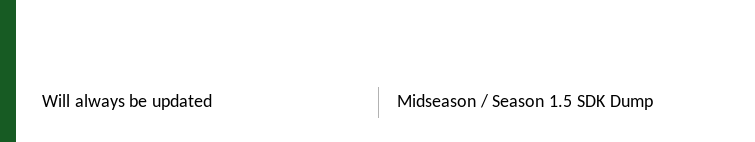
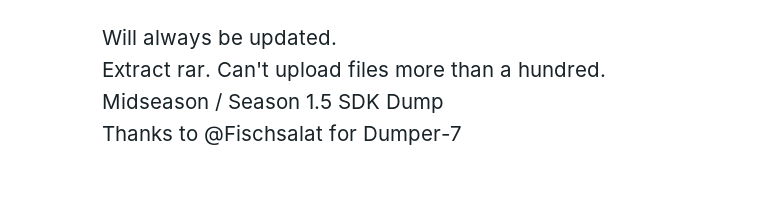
- Will always be updated
+ Will always be updated.
+ Extract rar. Can't upload files more than a hundred.
+ Thanks to @Fischsalat for Dumper-7

